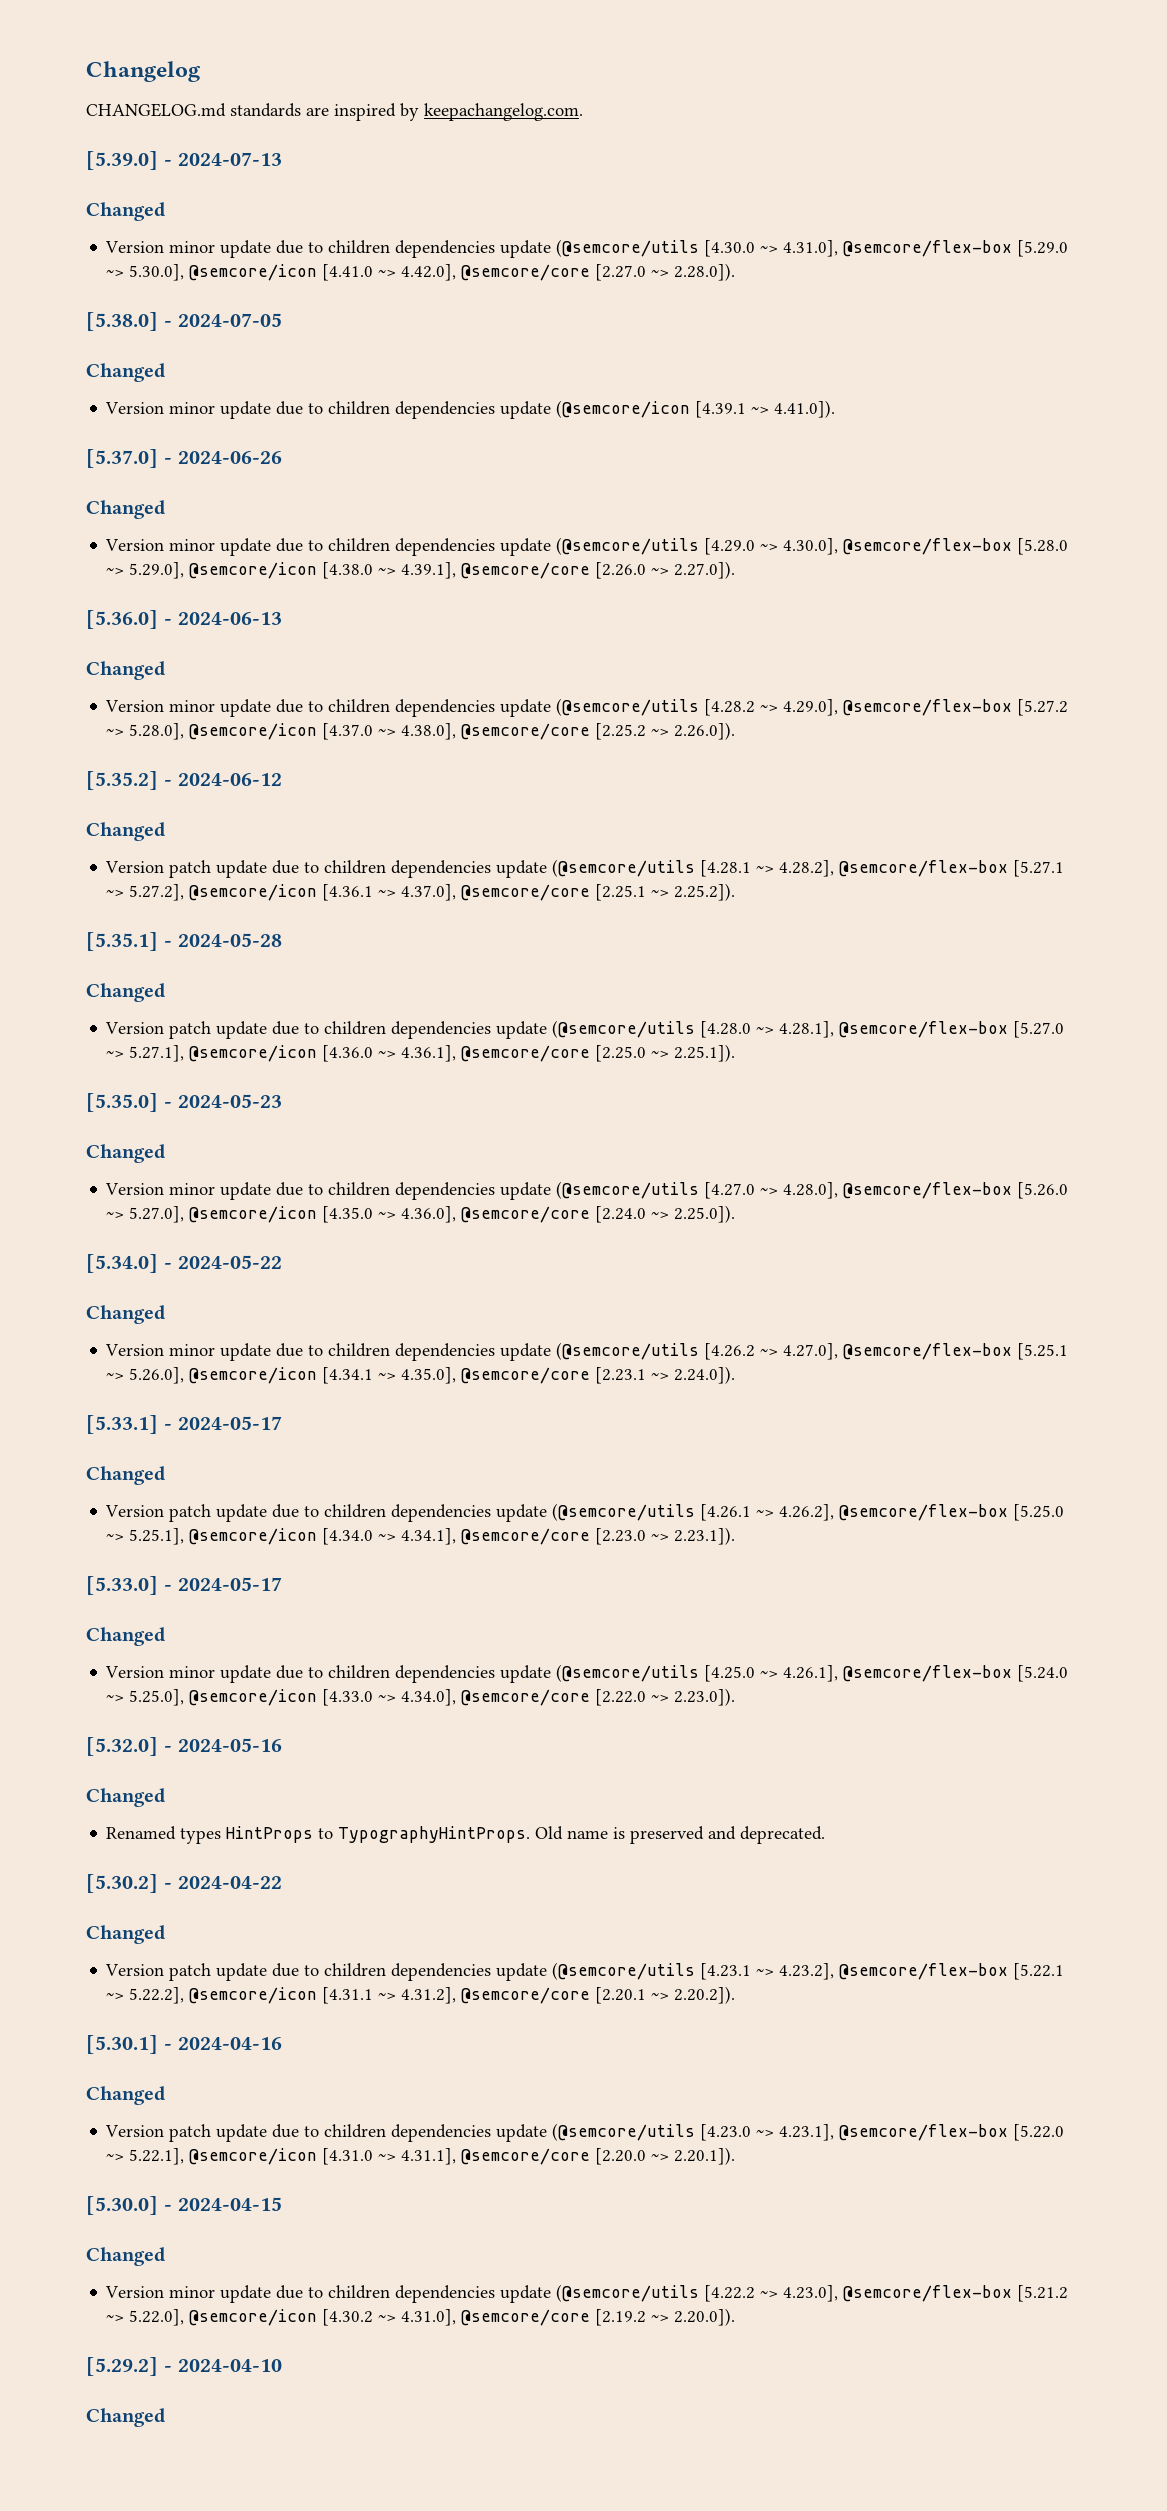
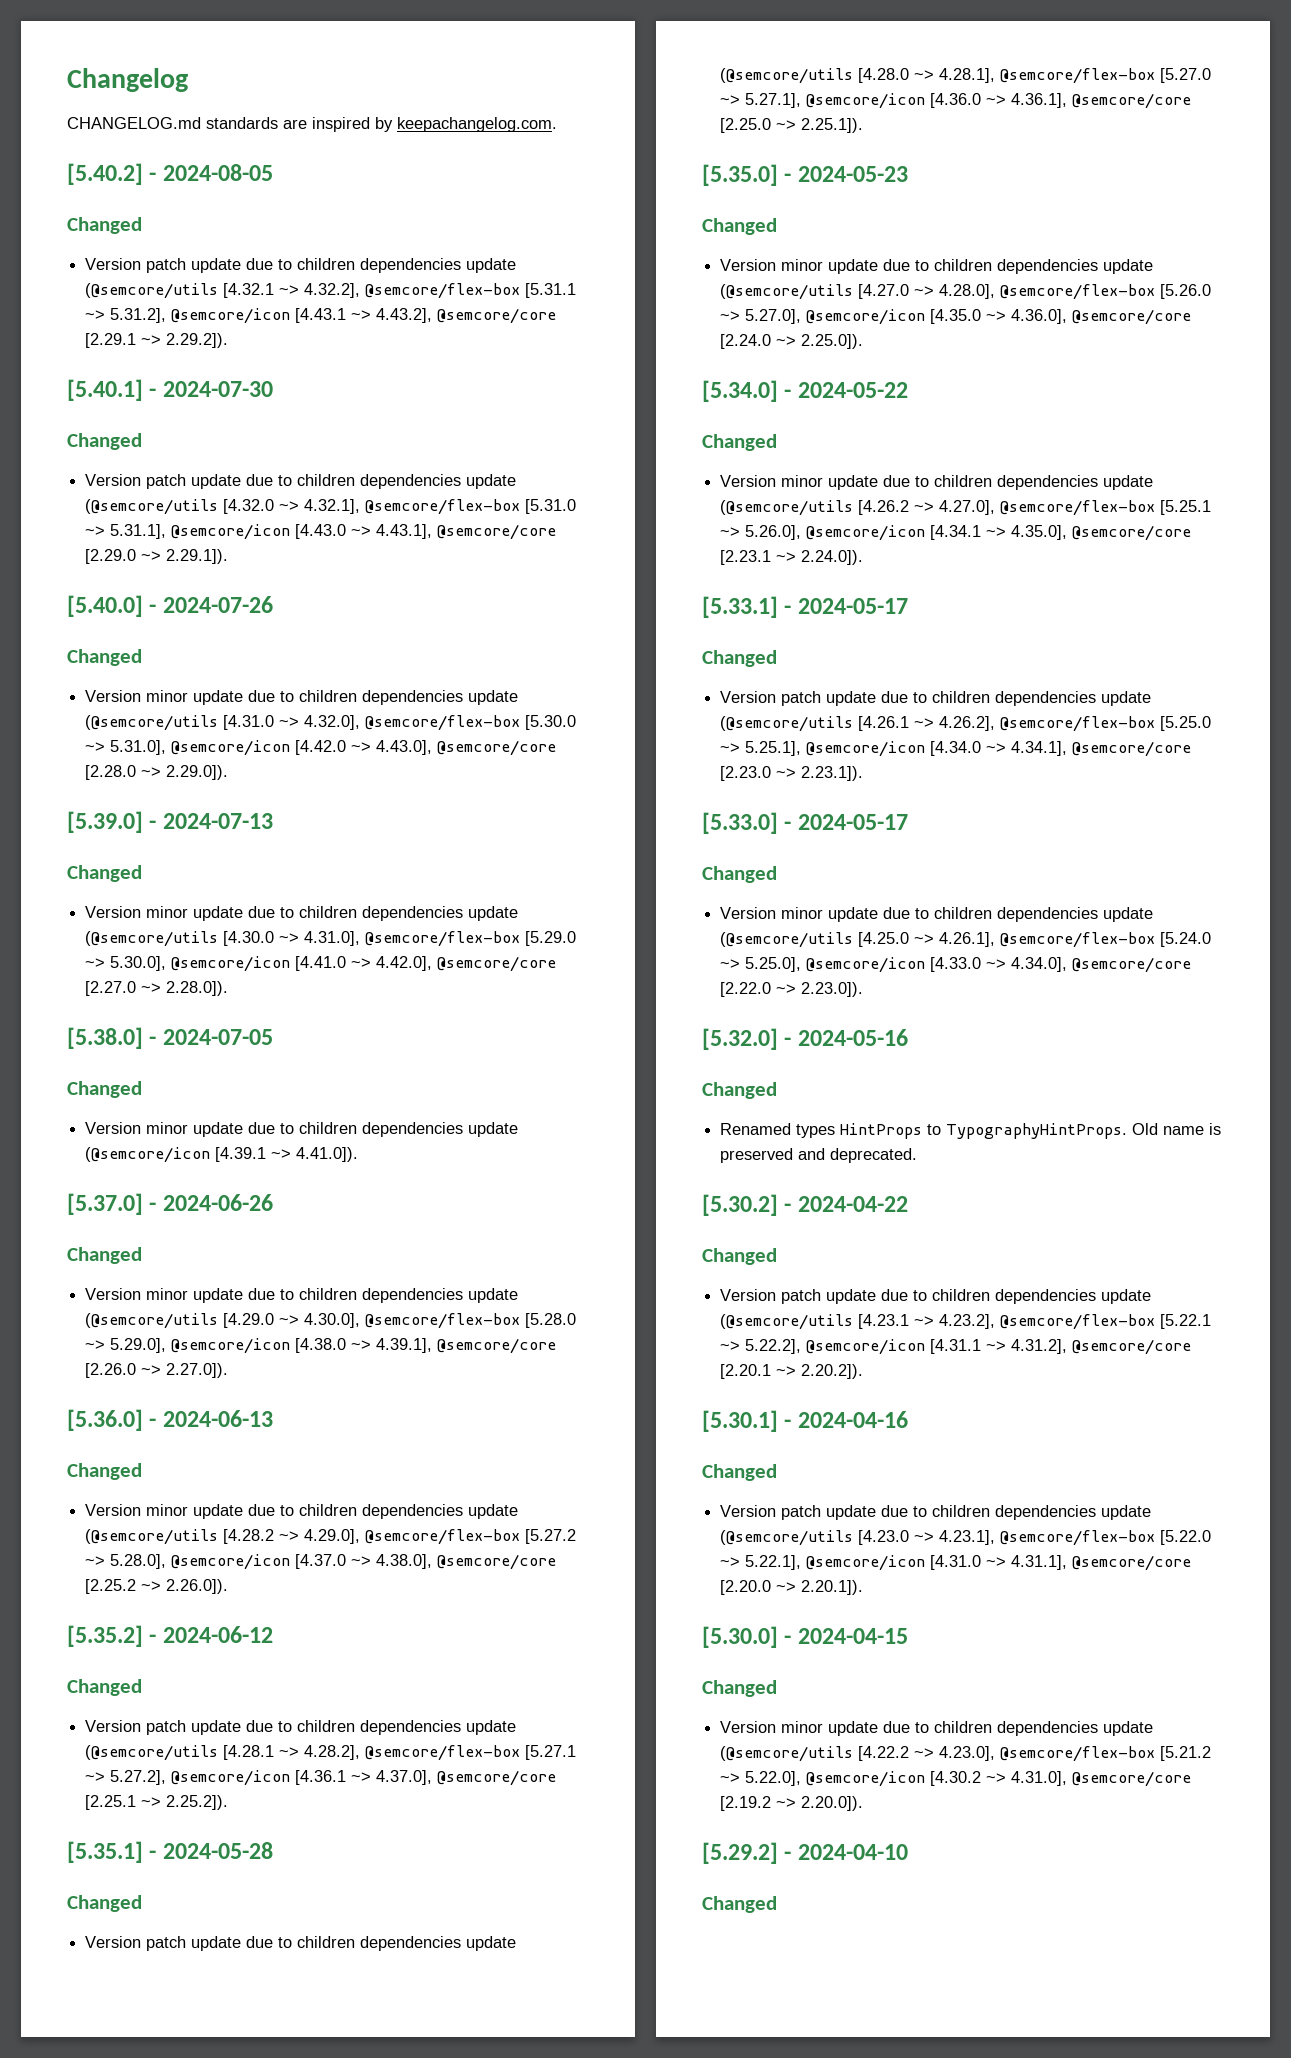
+ [5.40.2] - 2024-08-05
+ Changed
+ Version patch update due to children dependencies update (@semcore/utils [4.32.1 ~> 4.32.2], @semcore/flex-box [5.31.1 ~> 5.31.2], @semcore/icon [4.43.1 ~> 4.43.2], @semcore/core [2.29.1 ~> 2.29.2]).
+ [5.40.1] - 2024-07-30
+ Changed
+ Version patch update due to children dependencies update (@semcore/utils [4.32.0 ~> 4.32.1], @semcore/flex-box [5.31.0 ~> 5.31.1], @semcore/icon [4.43.0 ~> 4.43.1], @semcore/core [2.29.0 ~> 2.29.1]).
+ [5.40.0] - 2024-07-26
+ Changed
+ Version minor update due to children dependencies update (@semcore/utils [4.31.0 ~> 4.32.0], @semcore/flex-box [5.30.0 ~> 5.31.0], @semcore/icon [4.42.0 ~> 4.43.0], @semcore/core [2.28.0 ~> 2.29.0]).

